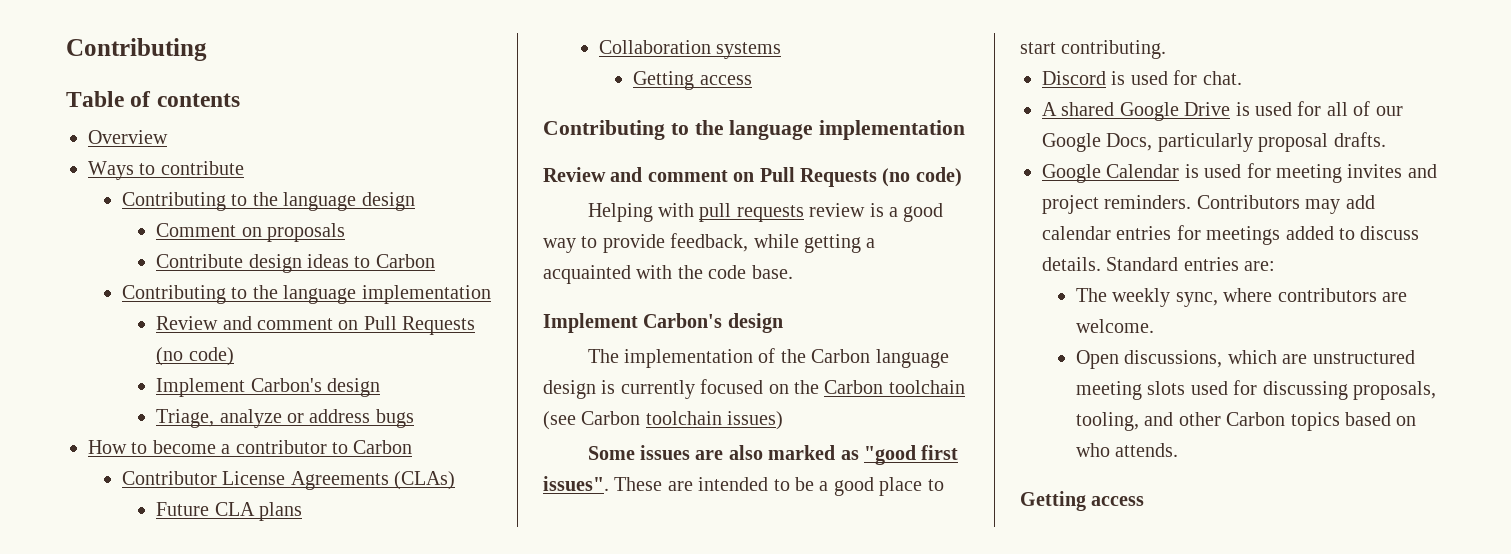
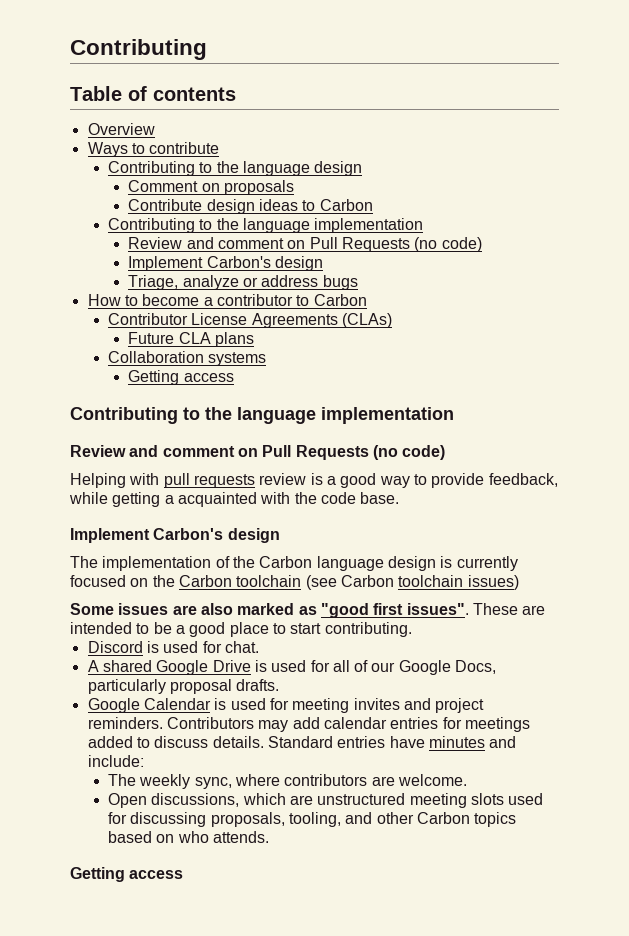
- Standard entries are:
+ Standard entries have minutes and include:

